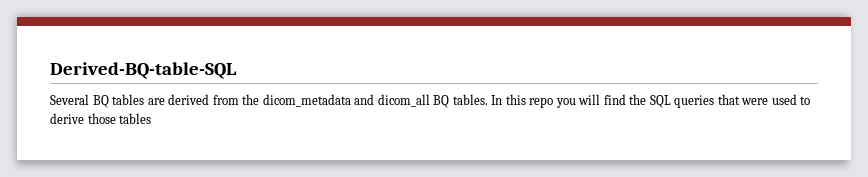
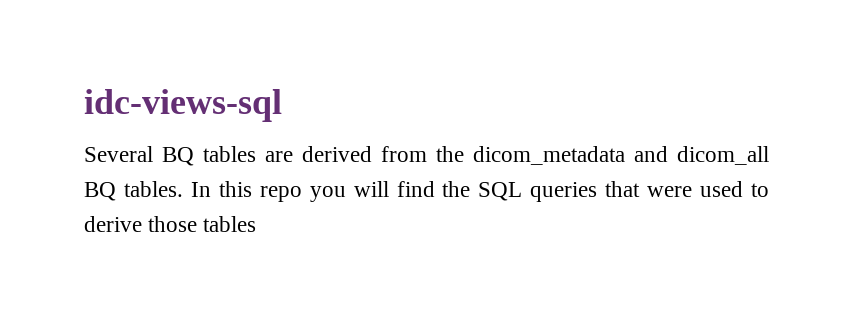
- Derived-BQ-table-SQL
+ idc-views-sql

